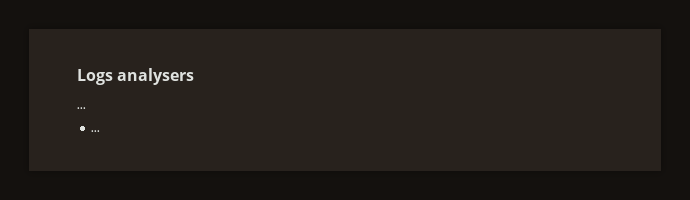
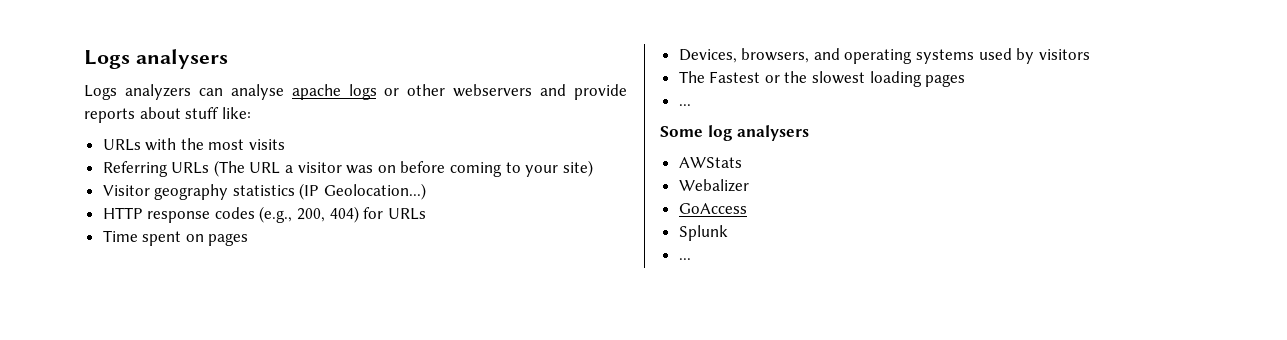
  Logs analysers
+ Logs analyzers can analyse apache logs or other webservers and provide reports about stuff like:
+ URLs with the most visits
+ Referring URLs (The URL a visitor was on before coming to your site)
+ Visitor geography statistics (IP Geolocation...)
+ HTTP response codes (e.g., 200, 404) for URLs
+ Time spent on pages
+ Devices, browsers, and operating systems used by visitors
+ The Fastest or the slowest loading pages
  ...
+ Some log analysers
+ AWStats
+ Webalizer
+ GoAccess
+ Splunk

